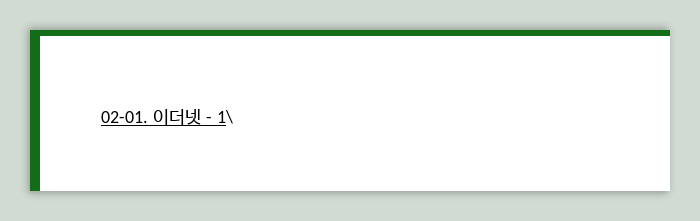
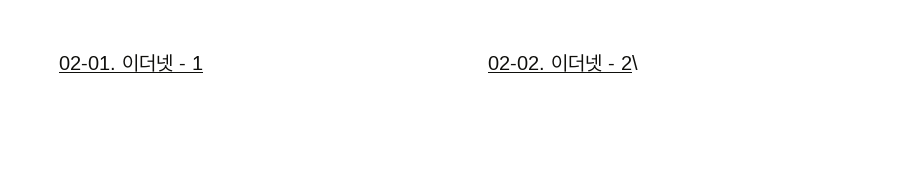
- 이더넷 - 1\
+ 이더넷 - 1
+ 02-02. 이더넷 - 2\

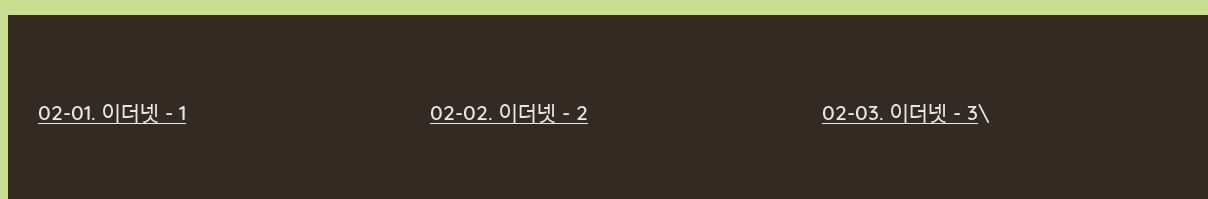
- 이더넷 - 2\
+ 이더넷 - 2
+ 02-03. 이더넷 - 3\

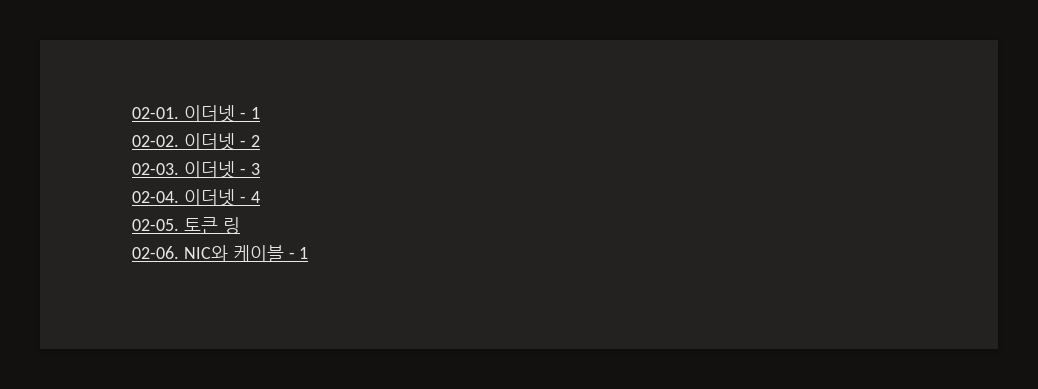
- 이더넷 - 3\
+ 이더넷 - 3
+ 02-04. 이더넷 - 4
+ 02-05. 토큰 링
+ 02-06. NIC와 케이블 - 1

